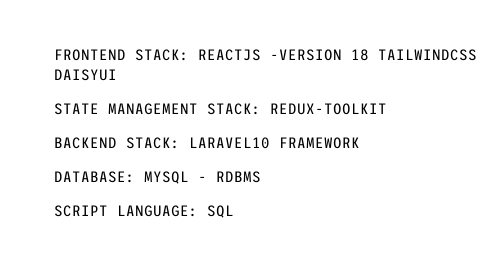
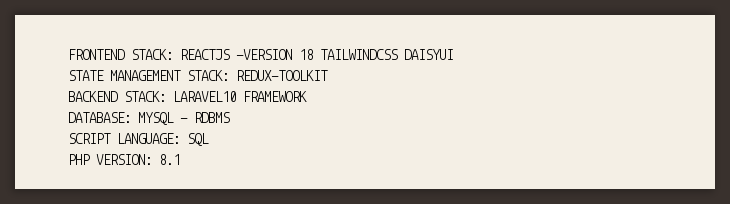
+ PHP VERSION: 8.1

